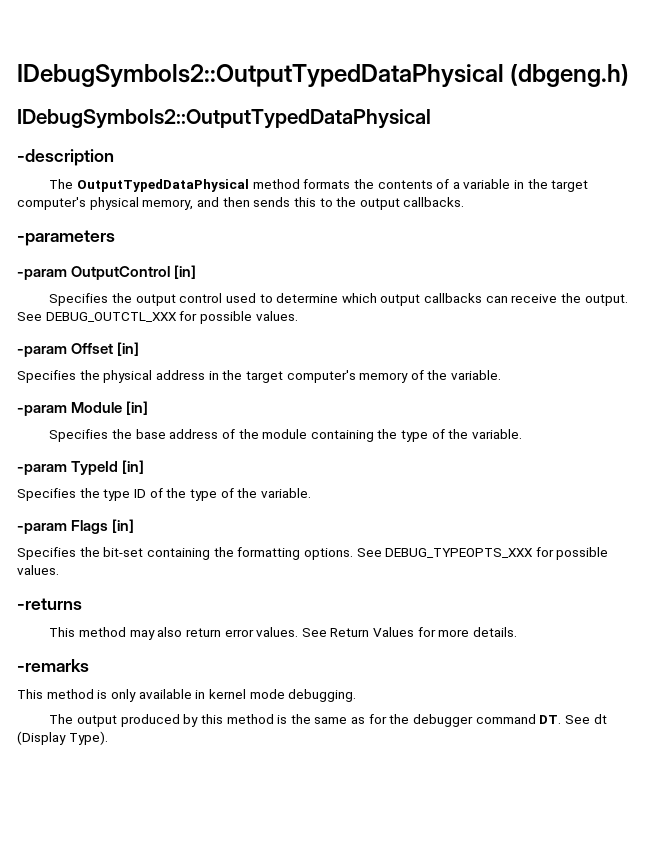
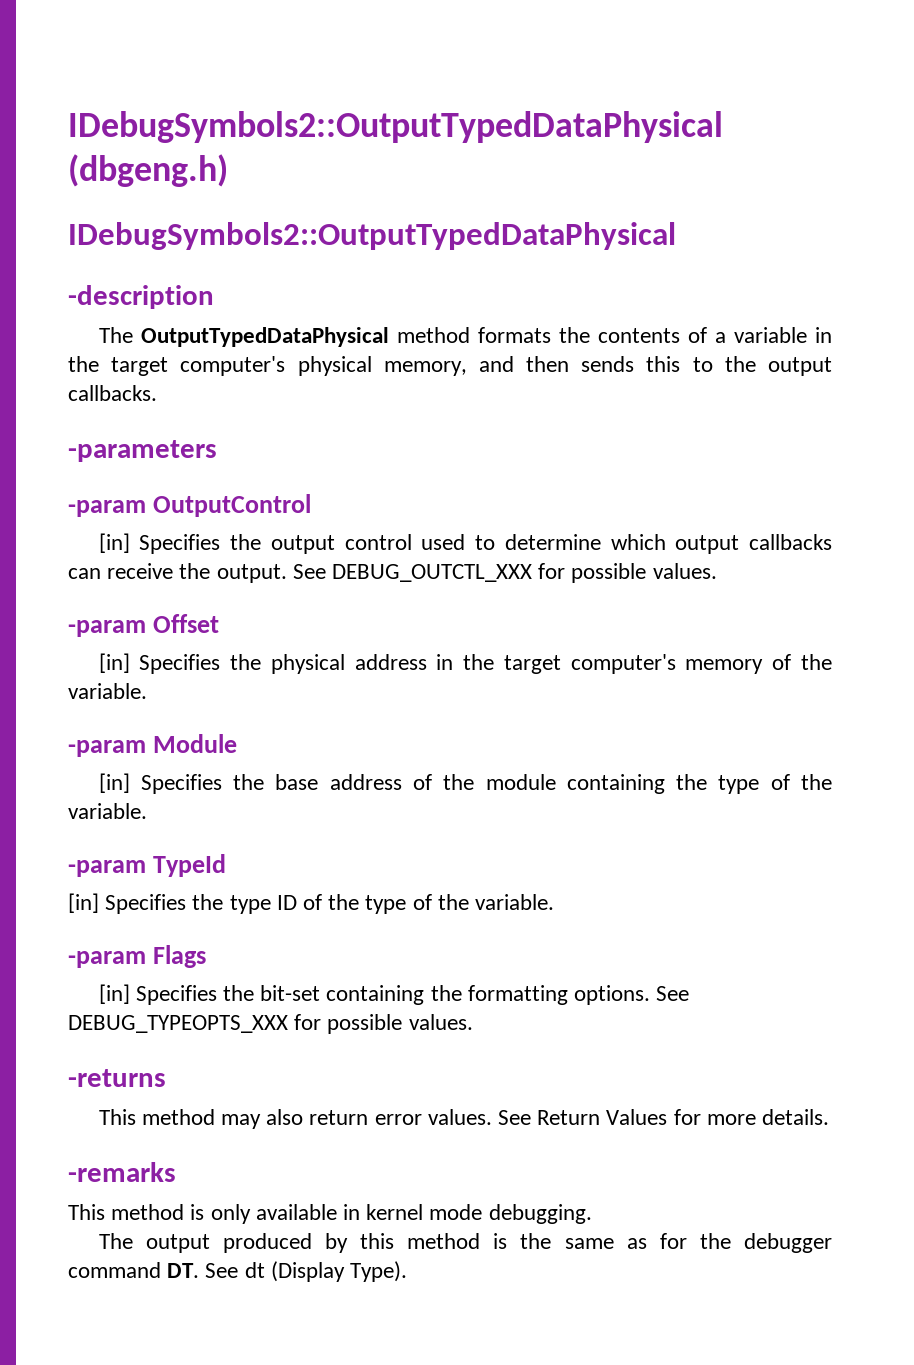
- -param OutputControl [in]
- Specifies the output control used to determine which output callbacks can receive the output.
+ -param OutputControl
+ [in] Specifies the output control used to determine which output callbacks can receive the output.
- -param Offset [in]
- Specifies the physical address in the target computer's memory of the variable.
+ -param Offset
+ [in] Specifies the physical address in the target computer's memory of the variable.
- -param Module [in]
- Specifies the base address of the module containing the type of the variable.
+ -param Module
+ [in] Specifies the base address of the module containing the type of the variable.
- -param TypeId [in]
- Specifies the type ID of the type of the variable.
+ -param TypeId
+ [in] Specifies the type ID of the type of the variable.
- -param Flags [in]
- Specifies the bit-set containing the formatting options.
+ -param Flags
+ [in] Specifies the bit-set containing the formatting options.

